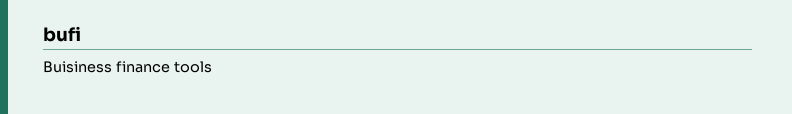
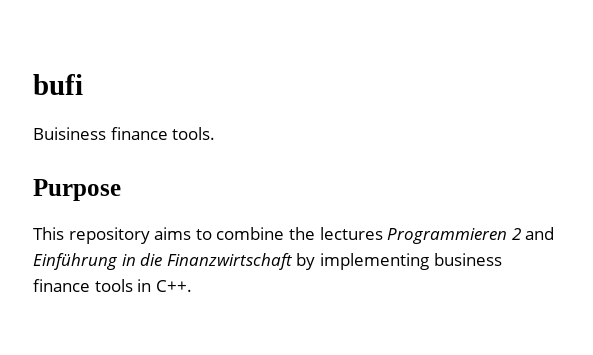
- Buisiness finance tools
+ Buisiness finance tools.
+ Purpose
+ This repository aims to combine the lectures Programmieren 2 and Einführung in die Finanzwirtschaft by implementing business finance tools in C++.

